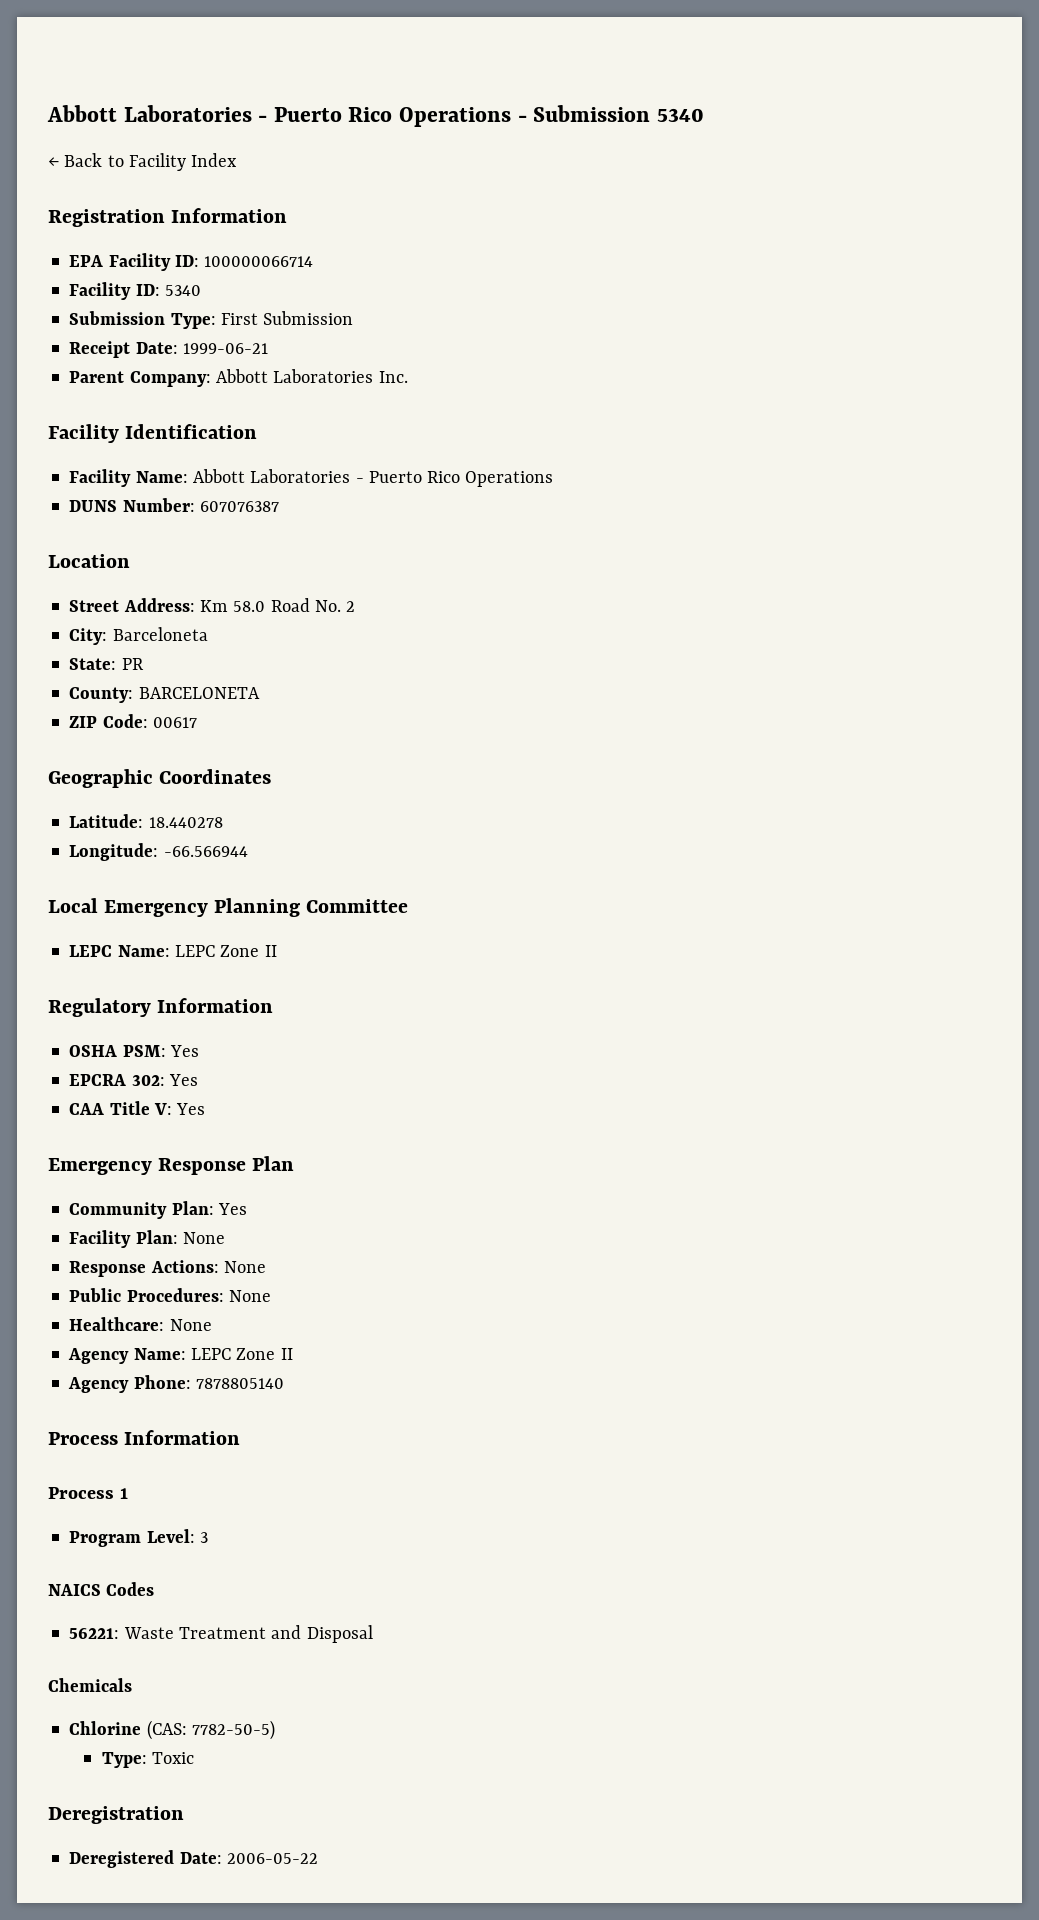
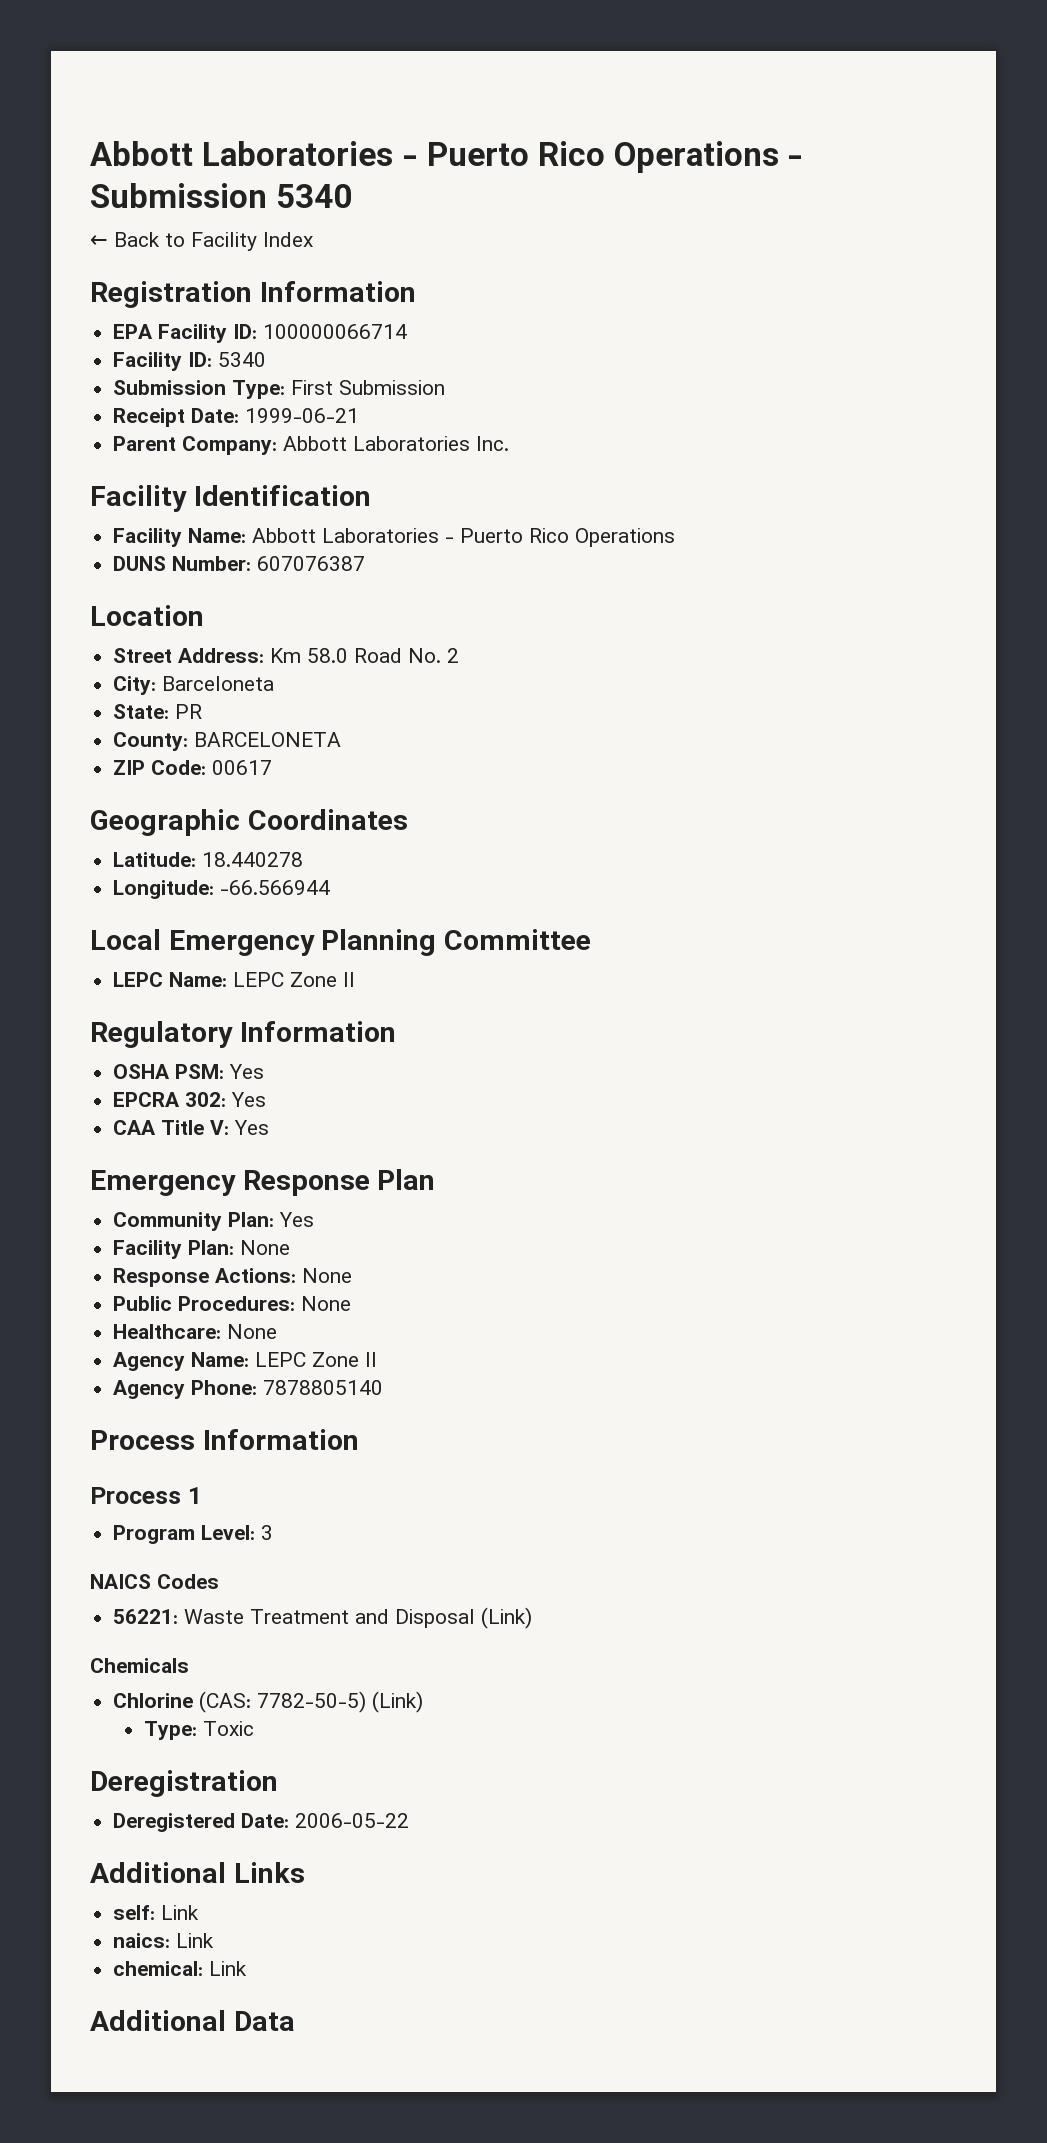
- 56221: Waste Treatment and Disposal
+ 56221: Waste Treatment and Disposal (Link)
- Chlorine (CAS: 7782-50-5)
+ Chlorine (CAS: 7782-50-5) (Link)
+ Additional Links
+ self: Link
+ naics: Link
+ chemical: Link
+ Additional Data

